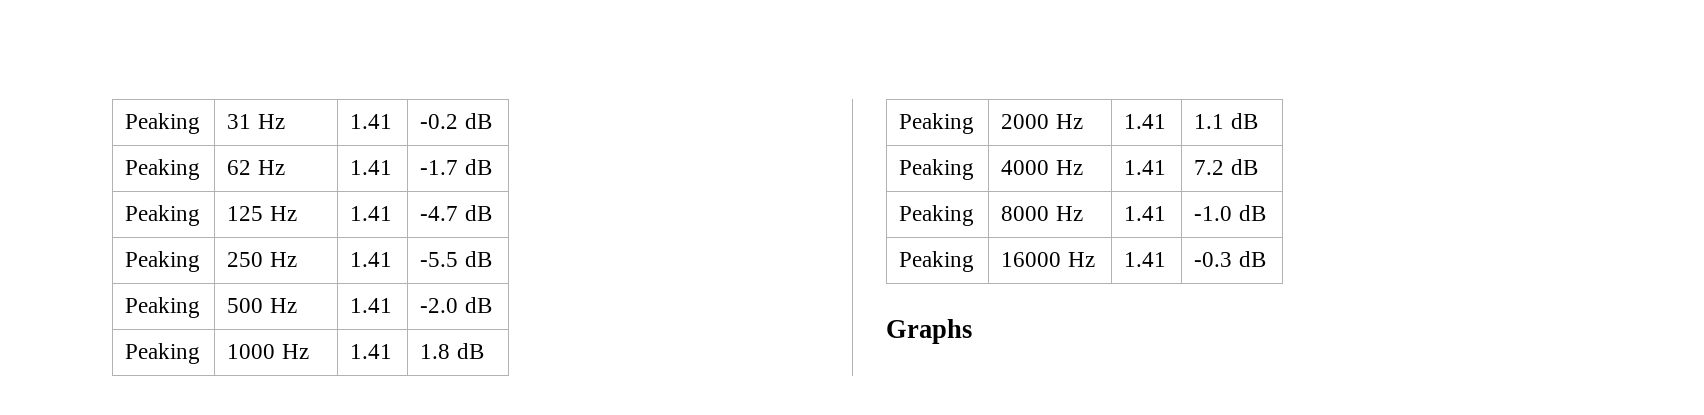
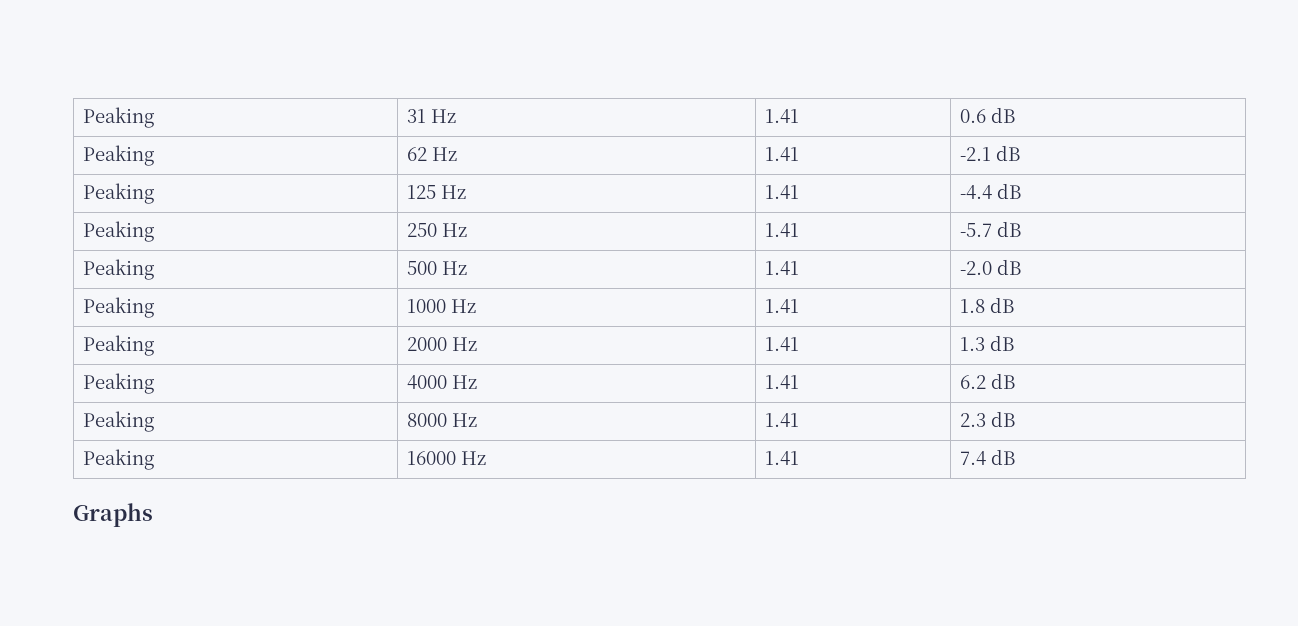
- Peaking | 31 Hz | 1.41 | -0.2 dB
+ Peaking | 31 Hz | 1.41 | 0.6 dB
- Peaking | 62 Hz | 1.41 | -1.7 dB
+ Peaking | 62 Hz | 1.41 | -2.1 dB
- Peaking | 125 Hz | 1.41 | -4.7 dB
+ Peaking | 125 Hz | 1.41 | -4.4 dB
- Peaking | 250 Hz | 1.41 | -5.5 dB
+ Peaking | 250 Hz | 1.41 | -5.7 dB
- Peaking | 2000 Hz | 1.41 | 1.1 dB
+ Peaking | 2000 Hz | 1.41 | 1.3 dB
- Peaking | 4000 Hz | 1.41 | 7.2 dB
+ Peaking | 4000 Hz | 1.41 | 6.2 dB
- Peaking | 8000 Hz | 1.41 | -1.0 dB
+ Peaking | 8000 Hz | 1.41 | 2.3 dB
- Peaking | 16000 Hz | 1.41 | -0.3 dB
+ Peaking | 16000 Hz | 1.41 | 7.4 dB

